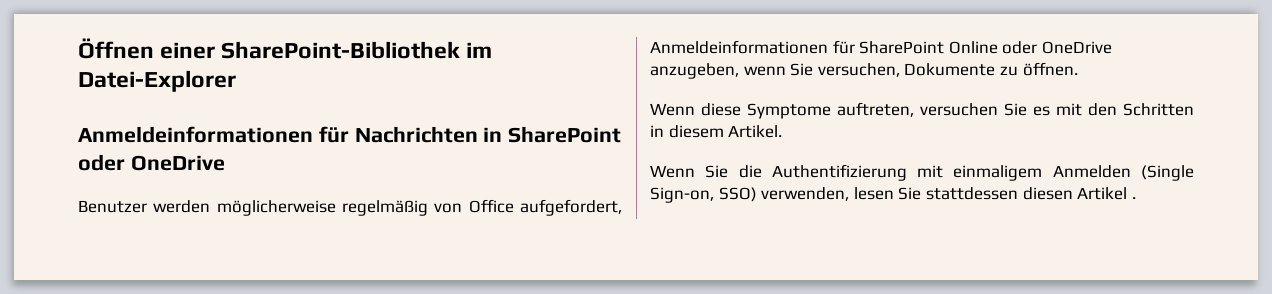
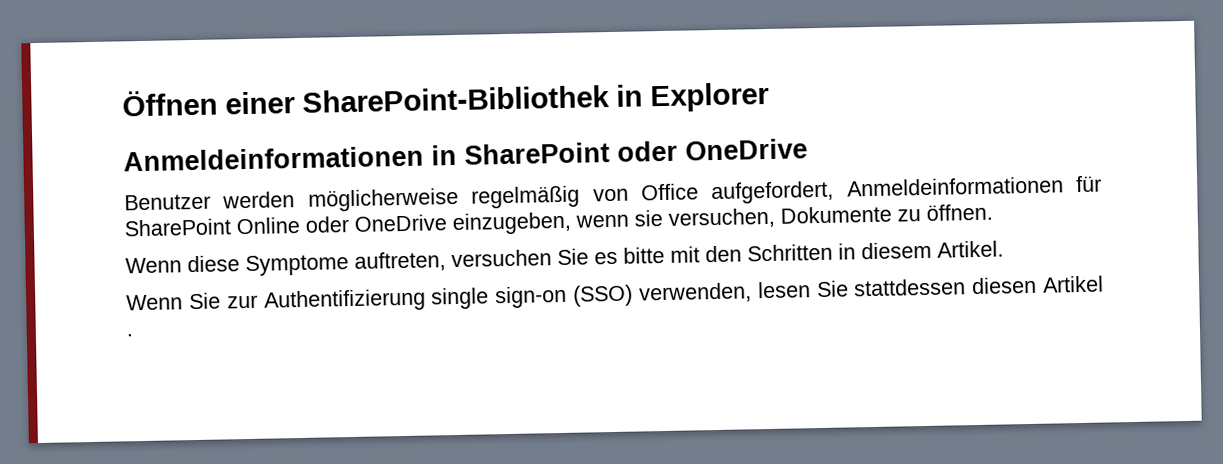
- Öffnen einer SharePoint-Bibliothek im Datei-Explorer
- Anmeldeinformationen für Nachrichten in SharePoint oder OneDrive
+ Öffnen einer SharePoint-Bibliothek in Explorer
+ Anmeldeinformationen in SharePoint oder OneDrive
- Benutzer werden möglicherweise regelmäßig von Office aufgefordert, Anmeldeinformationen für SharePoint Online oder OneDrive anzugeben, wenn Sie versuchen, Dokumente zu öffnen.
+ Benutzer werden möglicherweise regelmäßig von Office aufgefordert, Anmeldeinformationen für SharePoint Online oder OneDrive einzugeben, wenn sie versuchen, Dokumente zu öffnen.
- Wenn diese Symptome auftreten, versuchen Sie es mit den Schritten in diesem Artikel.
+ Wenn diese Symptome auftreten, versuchen Sie es bitte mit den Schritten in diesem Artikel.
- Wenn Sie die Authentifizierung mit einmaligem Anmelden (Single Sign-on, SSO) verwenden, lesen Sie stattdessen diesen Artikel .
+ Wenn Sie zur Authentifizierung single sign-on (SSO) verwenden, lesen Sie stattdessen diesen Artikel .

